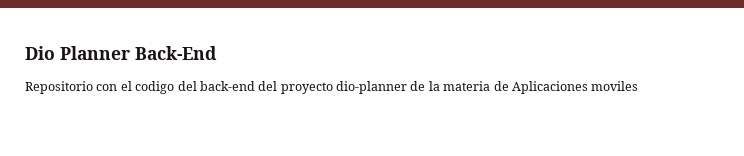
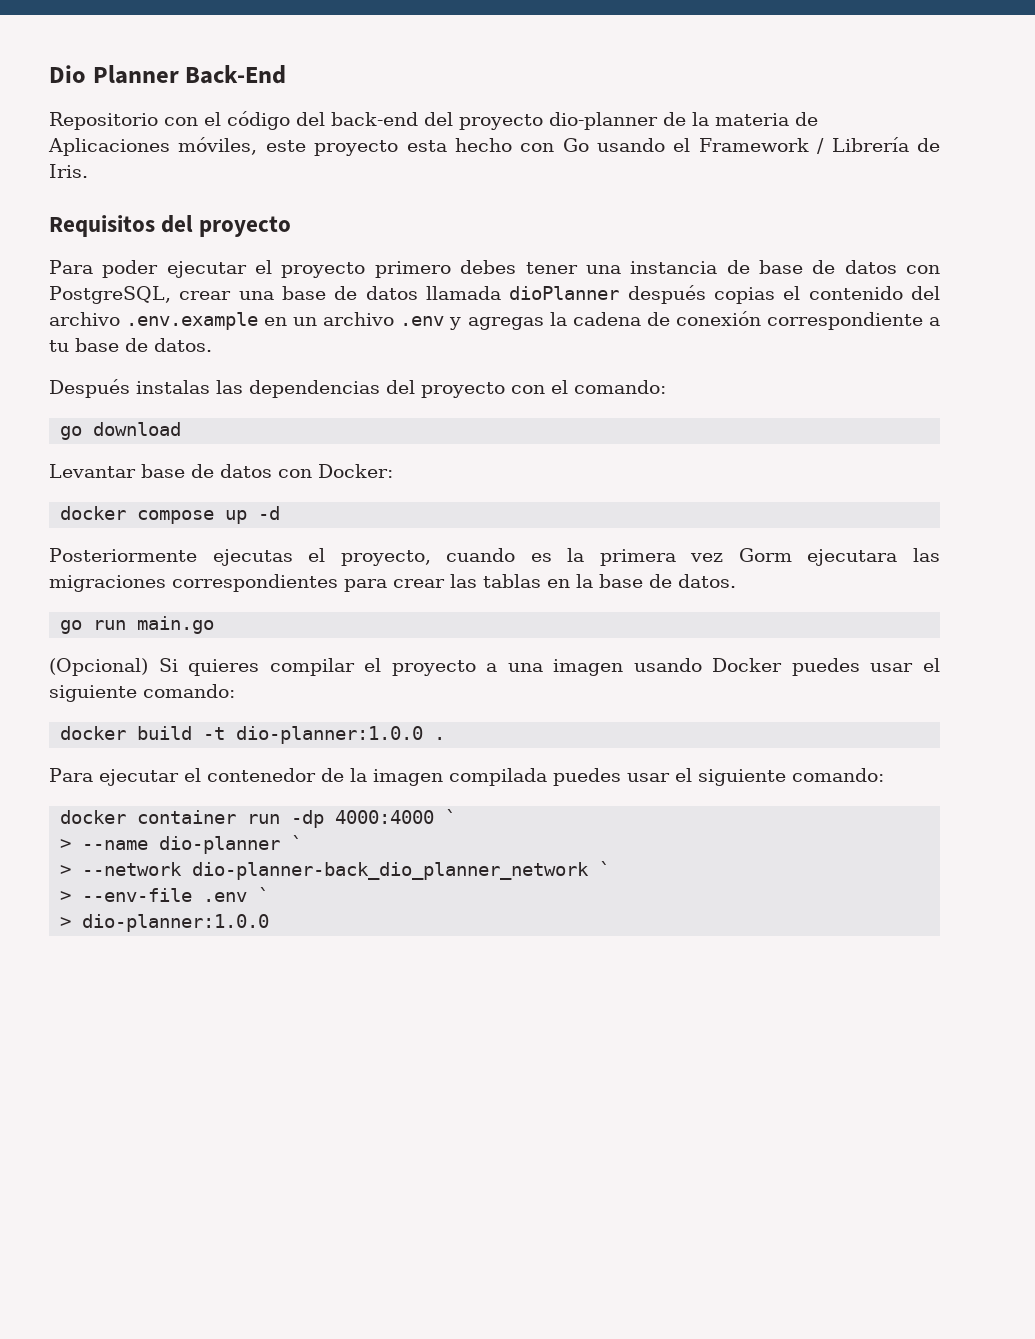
- Repositorio con el codigo del back-end del proyecto dio-planner de la materia de Aplicaciones moviles
+ Repositorio con el código del back-end del proyecto dio-planner de la materia de Aplicaciones móviles, este proyecto esta hecho con Go usando el Framework / Librería de Iris.
+ Requisitos del proyecto
+ Para poder ejecutar el proyecto primero debes tener una instancia de base de datos con PostgreSQL, crear una base de datos llamada dioPlanner después copias el contenido del archivo .env.example en un archivo .env y agregas la cadena de conexión correspondiente a tu base de datos.
+ Después instalas las dependencias del proyecto con el comando:
+ go download
+ Levantar base de datos con Docker:
+ docker compose up -d
+ Posteriormente ejecutas el proyecto, cuando es la primera vez Gorm ejecutara las migraciones correspondientes para crear las tablas en la base de datos.
+ go run main.go
+ (Opcional) Si quieres compilar el proyecto a una imagen usando Docker puedes usar el siguiente comando:
+ docker build -t dio-planner:1.0.0 .
+ Para ejecutar el contenedor de la imagen compilada puedes usar el siguiente comando:
+ docker container run -dp 4000:4000 `
+ > --name dio-planner `
+ > --network dio-planner-back_dio_planner_network `
+ > --env-file .env `
+ > dio-planner:1.0.0

